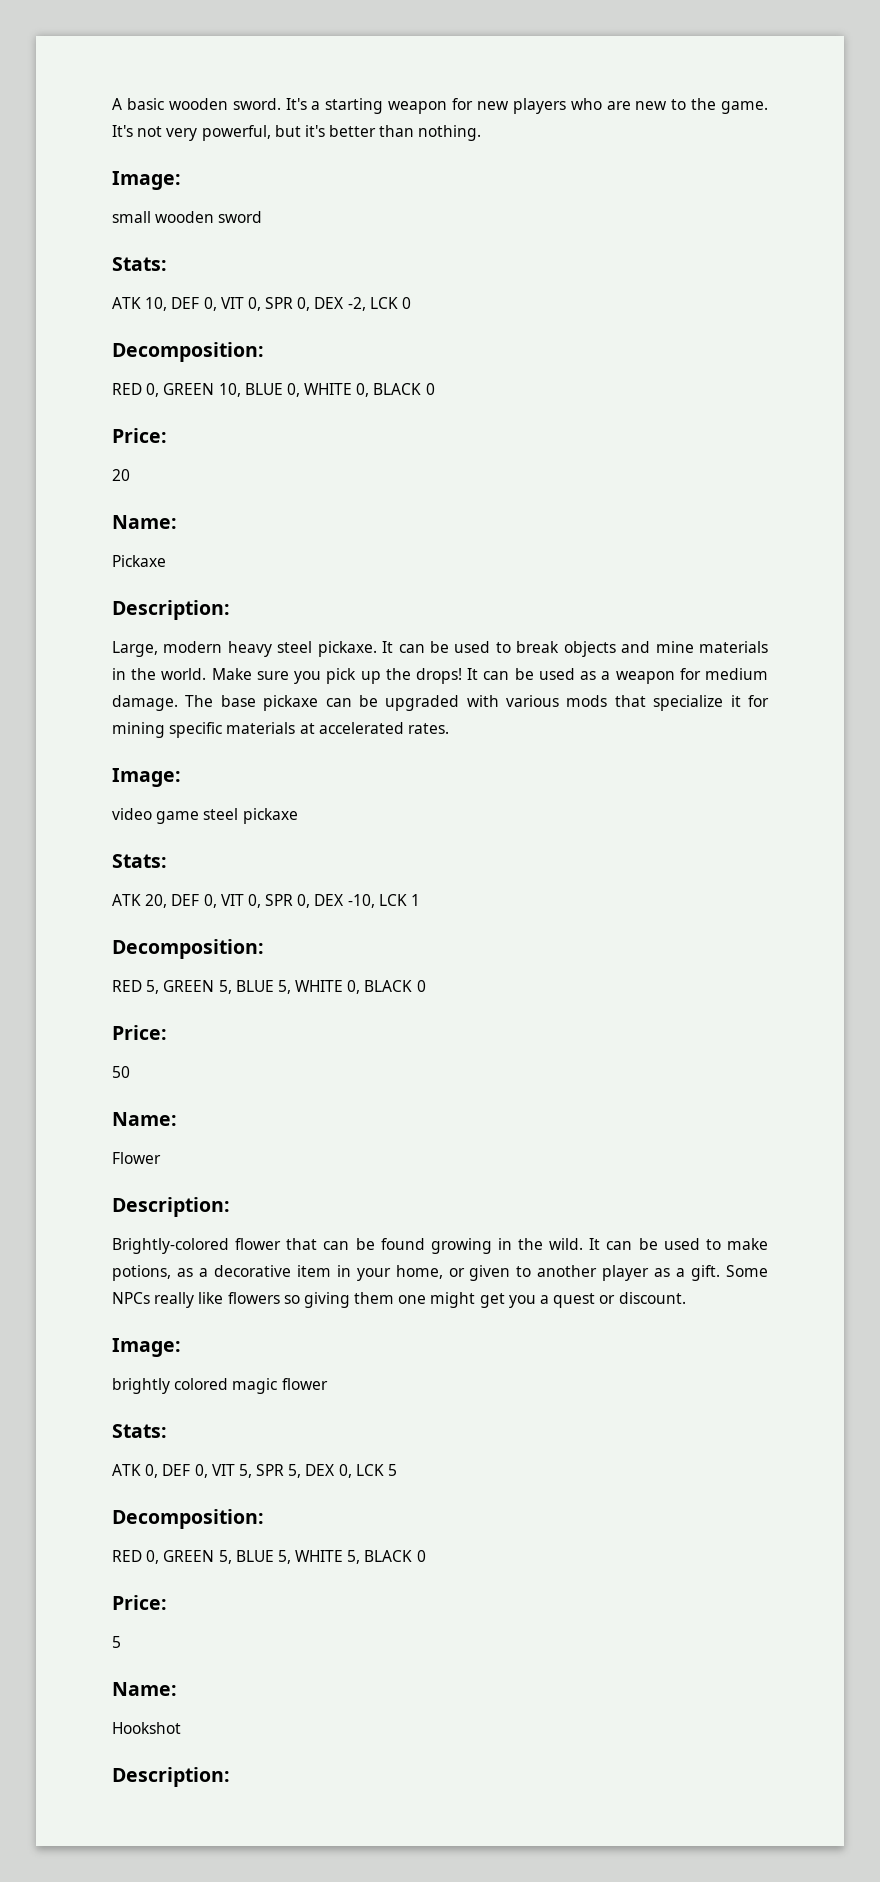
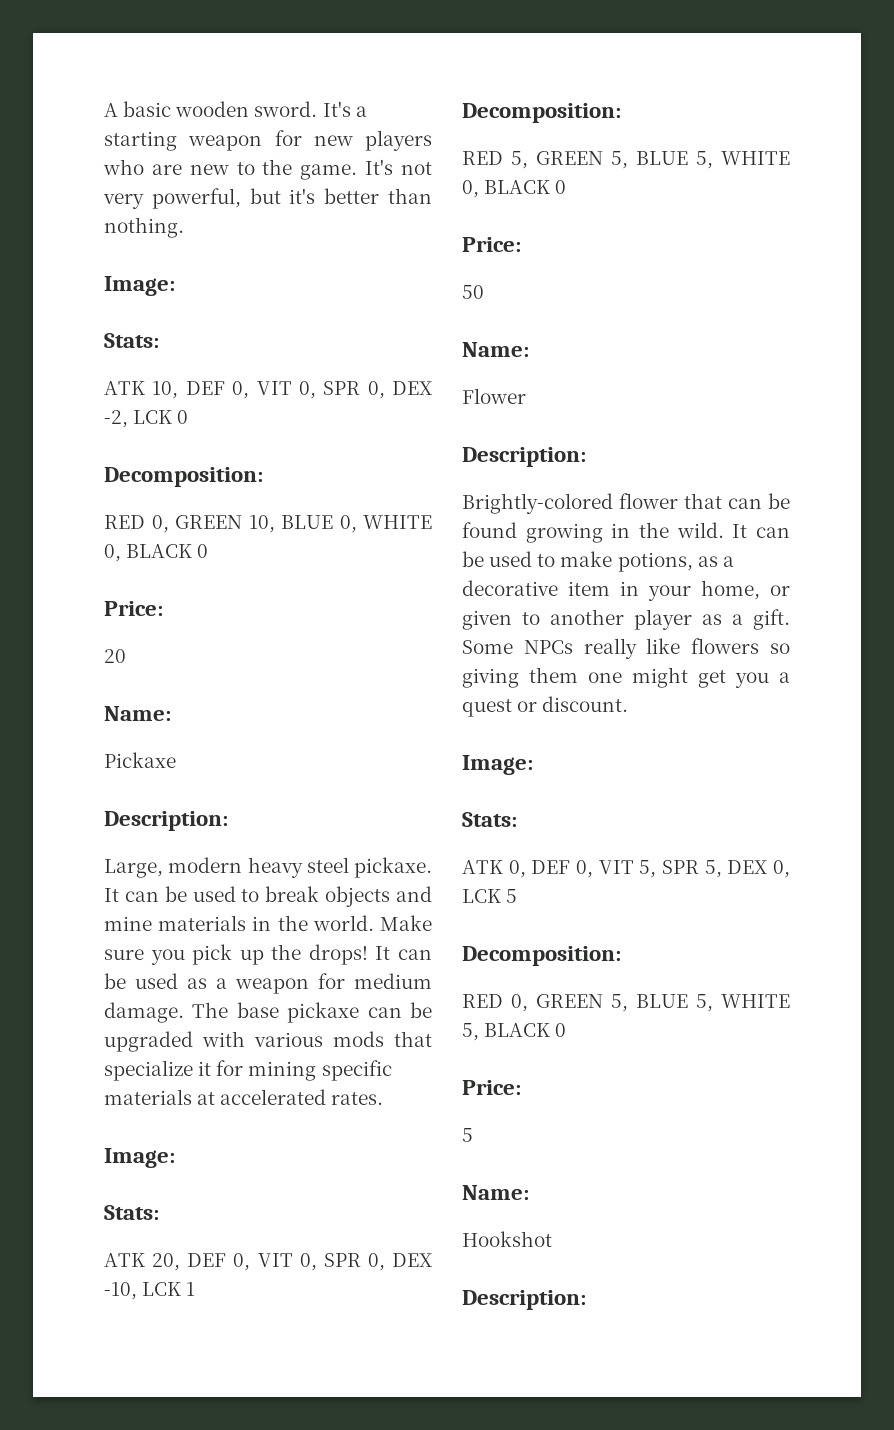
- small wooden sword
- video game steel pickaxe
- brightly colored magic flower

